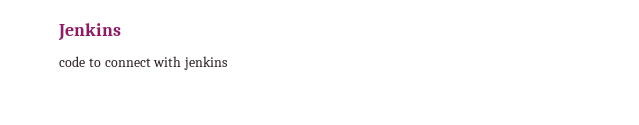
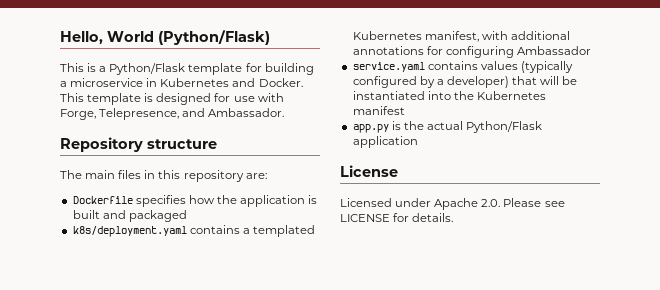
- Jenkins
- code to connect with jenkins
+ Hello, World (Python/Flask)
+ This is a Python/Flask template for building a microservice in Kubernetes and Docker. This template is designed for use with Forge, Telepresence, and Ambassador.
+ Repository structure
+ The main files in this repository are:
+ Dockerfile specifies how the application is built and packaged
+ k8s/deployment.yaml contains a templated Kubernetes manifest, with additional annotations for configuring Ambassador
+ service.yaml contains values (typically configured by a developer) that will be instantiated into the Kubernetes manifest
+ app.py is the actual Python/Flask application
+ License
+ Licensed under Apache 2.0. Please see LICENSE for details.

